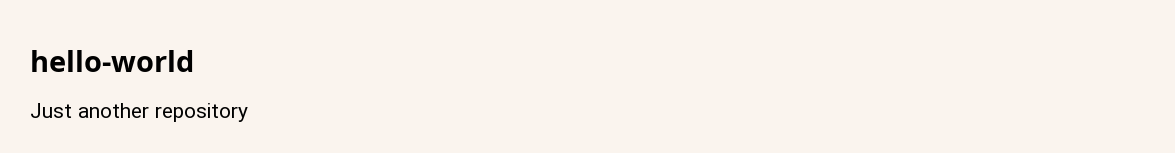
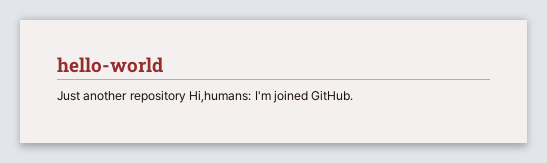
- Just another repository
+ Just another repository Hi,humans: I'm joined GitHub.

